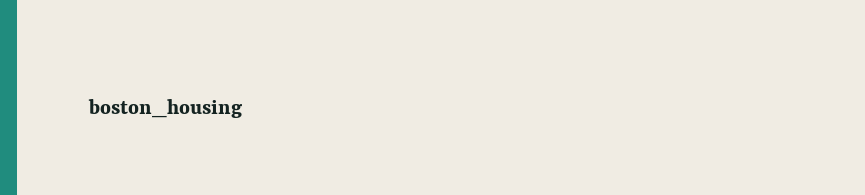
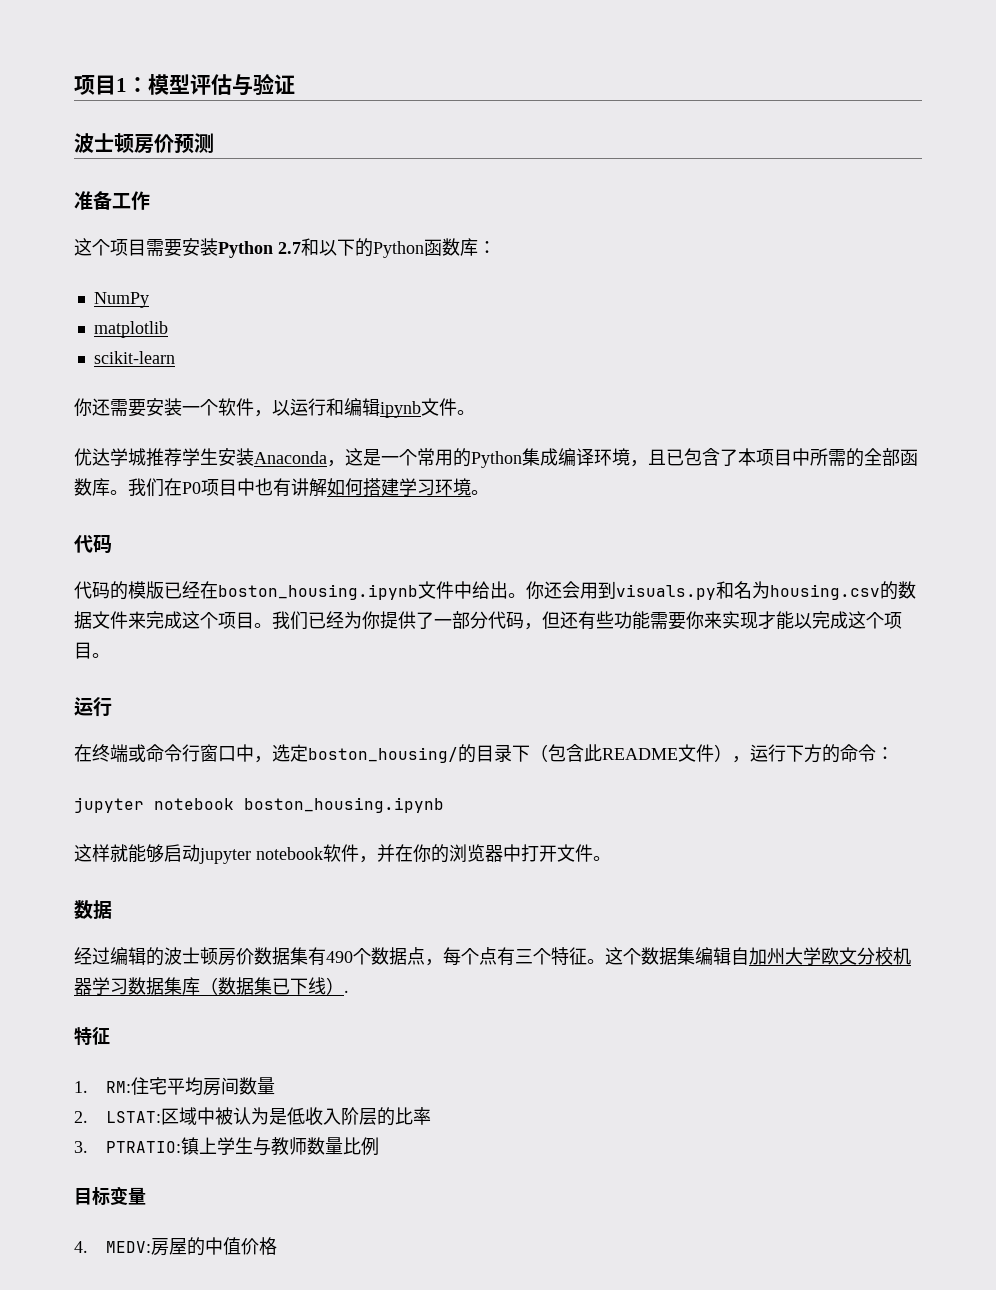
- boston_housing
+ 项目1：模型评估与验证
+ 波士顿房价预测
+ 准备工作
+ 这个项目需要安装Python 2.7和以下的Python函数库：
+ NumPy
+ matplotlib
+ scikit-learn
+ 你还需要安装一个软件，以运行和编辑ipynb文件。
+ 优达学城推荐学生安装Anaconda，这是一个常用的Python集成编译环境，且已包含了本项目中所需的全部函数库。我们在P0项目中也有讲解如何搭建学习环境。
+ 代码
+ 代码的模版已经在boston_housing.ipynb文件中给出。你还会用到visuals.py和名为housing.csv的数据文件来完成这个项目。我们已经为你提供了一部分代码，但还有些功能需要你来实现才能以完成这个项目。
+ 运行
+ 在终端或命令行窗口中，选定boston_housing/的目录下（包含此README文件），运行下方的命令：
+ jupyter notebook boston_housing.ipynb
+ 这样就能够启动jupyter notebook软件，并在你的浏览器中打开文件。
+ 数据
+ 经过编辑的波士顿房价数据集有490个数据点，每个点有三个特征。这个数据集编辑自加州大学欧文分校机器学习数据集库（数据集已下线）.
+ 特征
+ 1. RM:住宅平均房间数量
+ 2. LSTAT:区域中被认为是低收入阶层的比率
+ 3. PTRATIO:镇上学生与教师数量比例
+ 目标变量
+ 4. MEDV:房屋的中值价格

